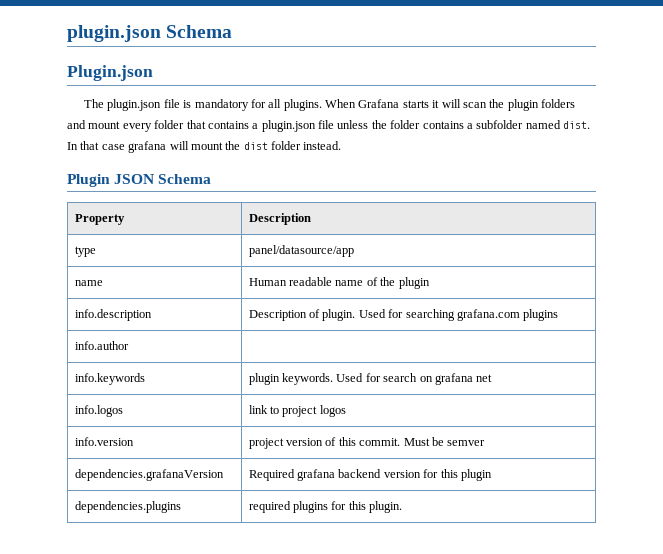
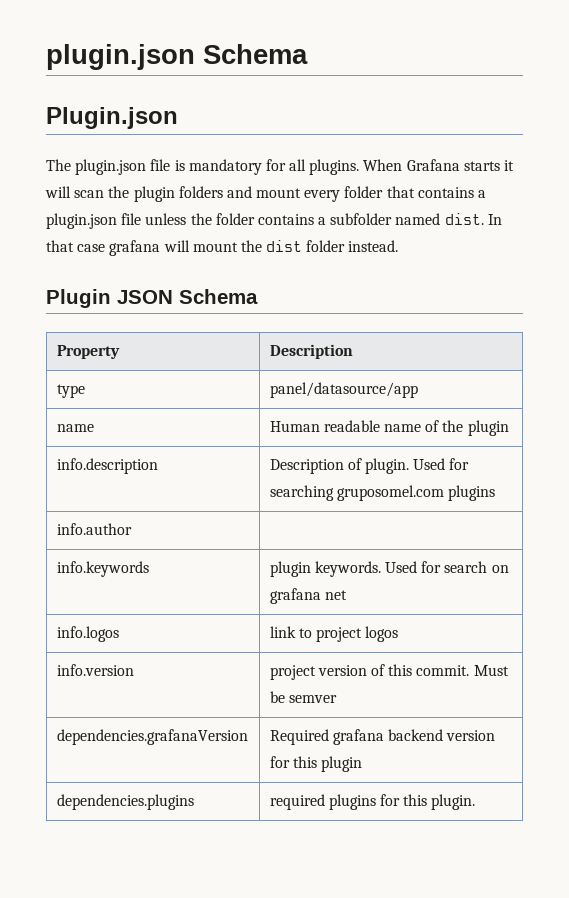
- info.description | Description of plugin. Used for searching grafana.com plugins
+ info.description | Description of plugin. Used for searching gruposomel.com plugins

